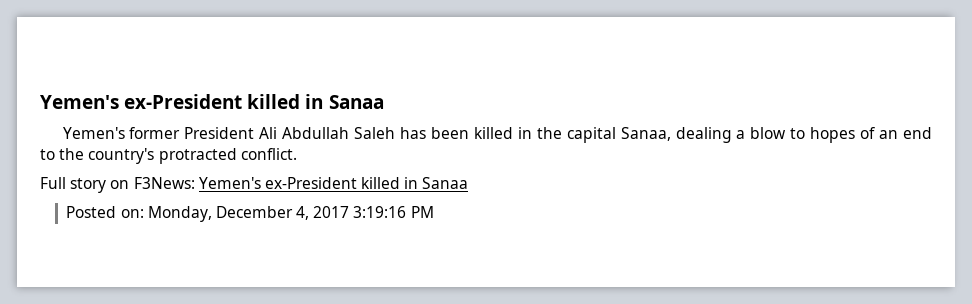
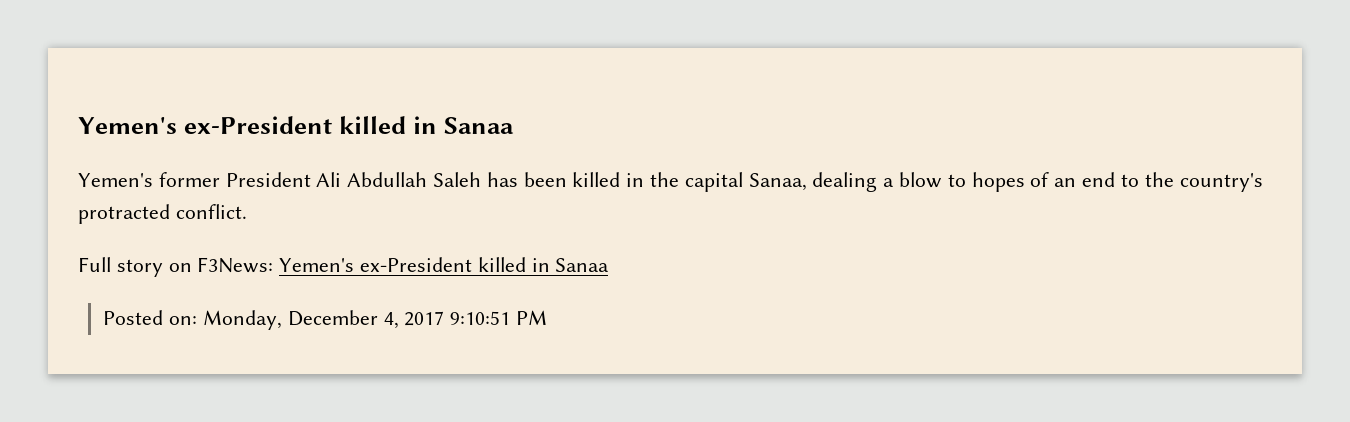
- Posted on: Monday, December 4, 2017 3:19:16 PM
+ Posted on: Monday, December 4, 2017 9:10:51 PM

